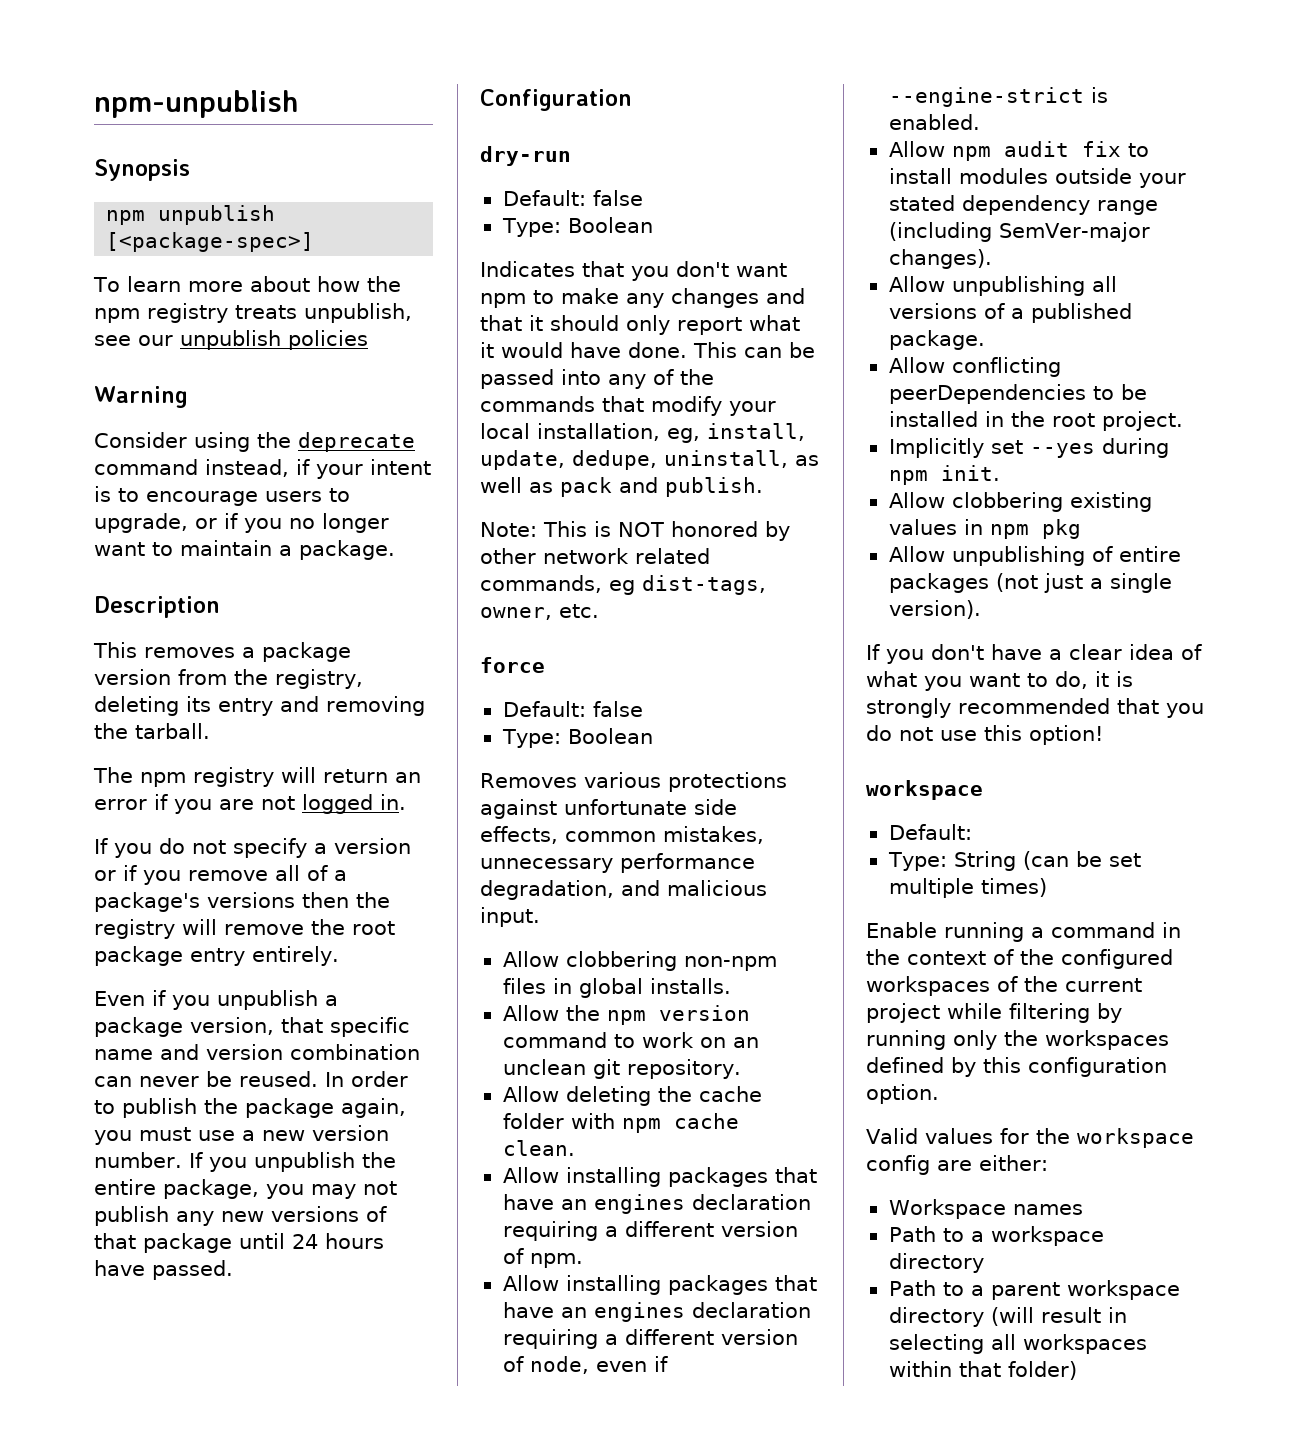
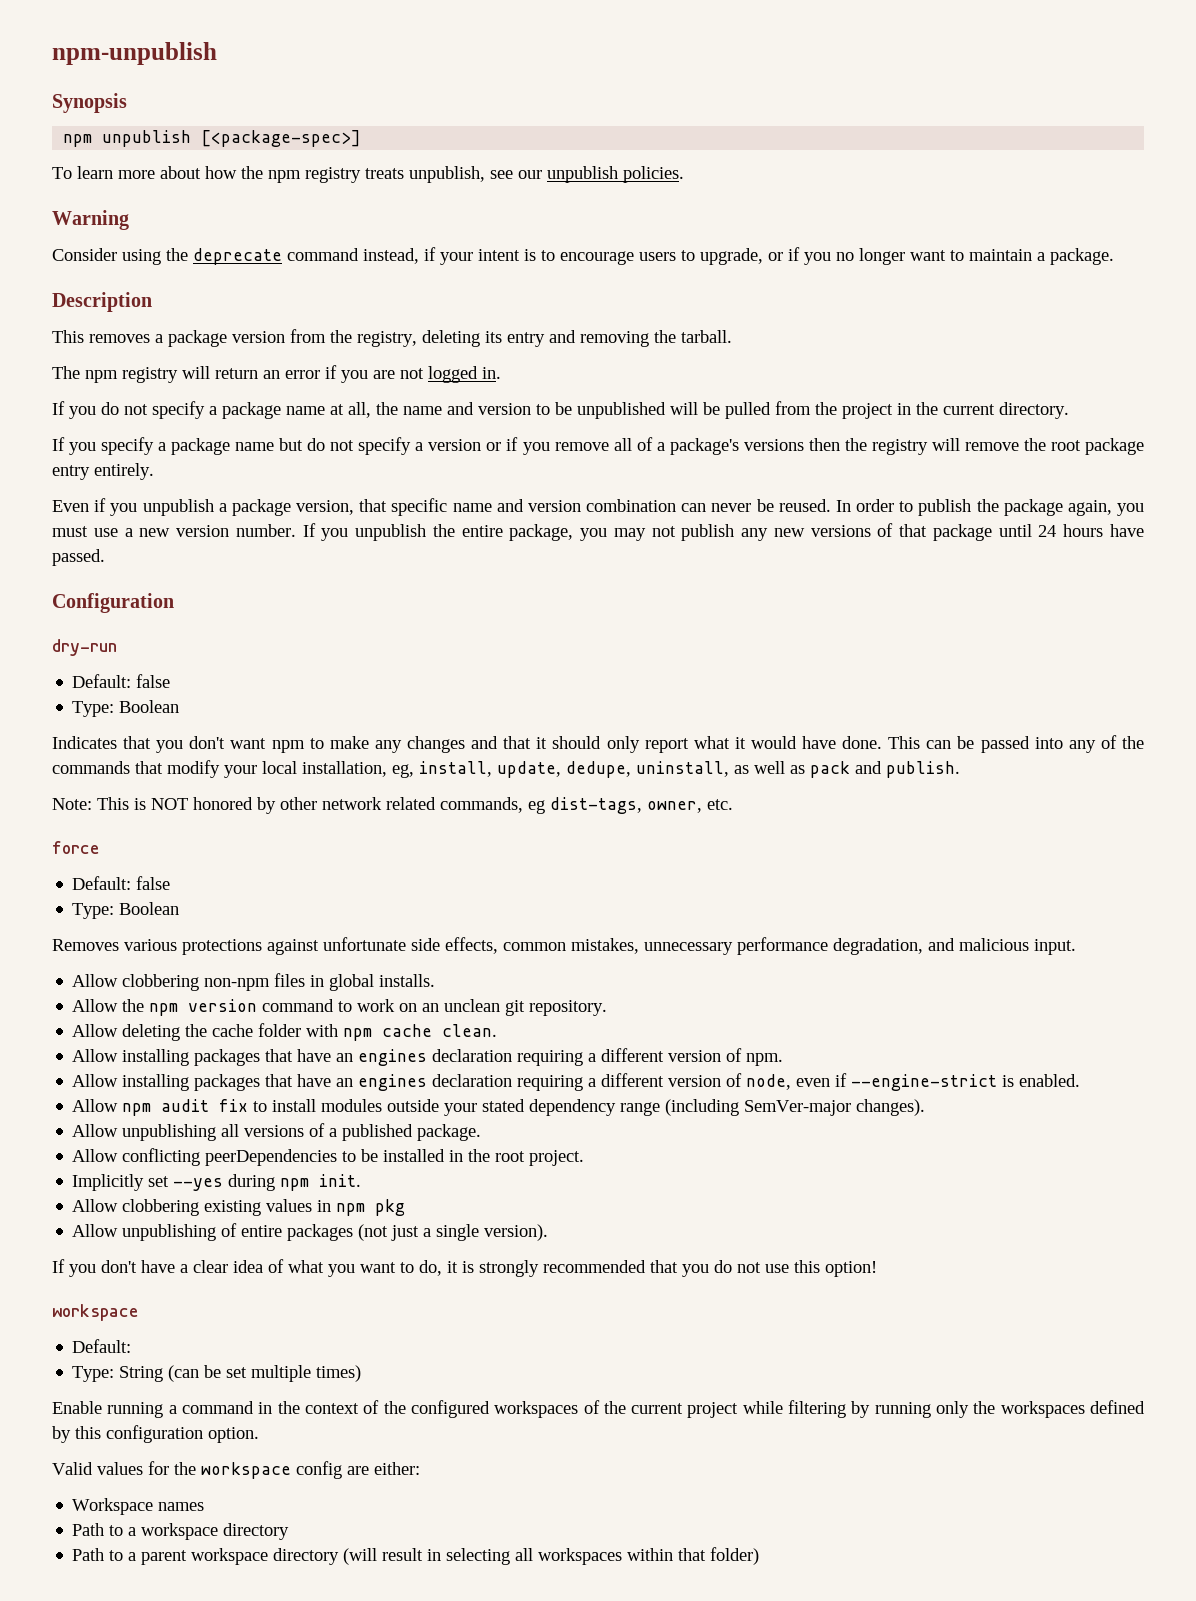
- To learn more about how the npm registry treats unpublish, see our unpublish policies
+ To learn more about how the npm registry treats unpublish, see our unpublish policies.
- If you do not specify a version or if you remove all of a package's versions then the registry will remove the root package entry entirely.
+ If you do not specify a package name at all, the name and version to be unpublished will be pulled from the project in the current directory.
+ If you specify a package name but do not specify a version or if you remove all of a package's versions then the registry will remove the root package entry entirely.

